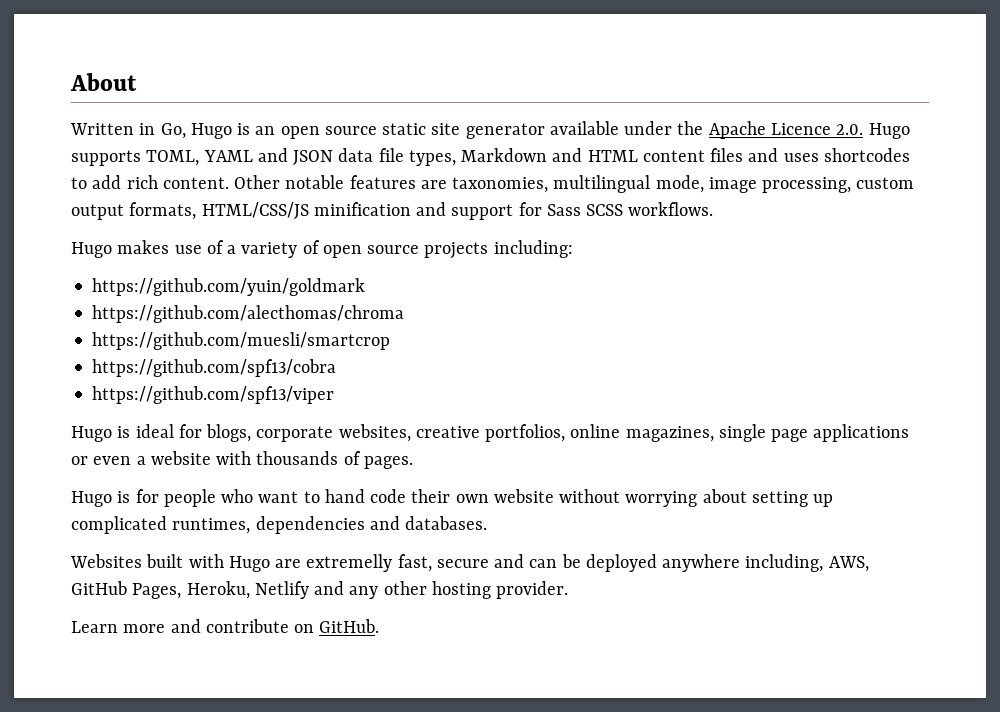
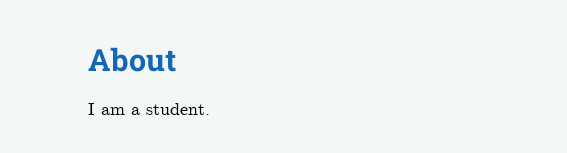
- Written in Go, Hugo is an open source static site generator available under the Apache Licence 2.0. Hugo supports TOML, YAML and JSON data file types, Markdown and HTML content files and uses shortcodes to add rich content. Other notable features are taxonomies, multilingual mode, image processing, custom output formats, HTML/CSS/JS minification and support for Sass SCSS workflows.
- Hugo makes use of a variety of open source projects including:
- https://github.com/yuin/goldmark
- https://github.com/alecthomas/chroma
- https://github.com/muesli/smartcrop
- https://github.com/spf13/cobra
- https://github.com/spf13/viper
- Hugo is ideal for blogs, corporate websites, creative portfolios, online magazines, single page applications or even a website with thousands of pages.
- Hugo is for people who want to hand code their own website without worrying about setting up complicated runtimes, dependencies and databases.
- Websites built with Hugo are extremelly fast, secure and can be deployed anywhere including, AWS, GitHub Pages, Heroku, Netlify and any other hosting provider.
- Learn more and contribute on GitHub.
+ I am a student.

